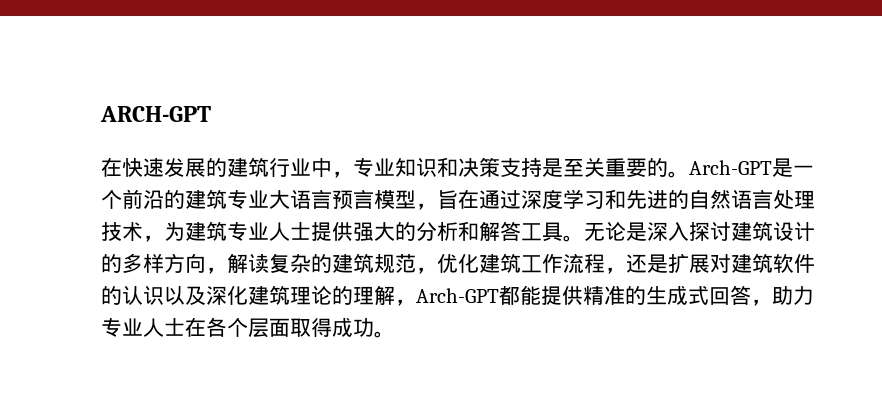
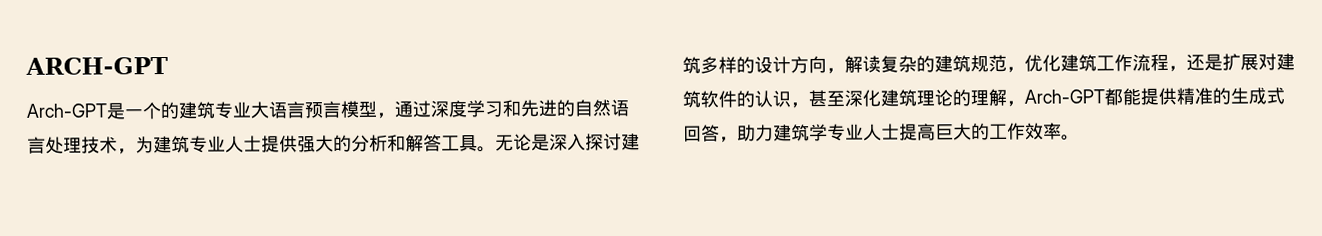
- 在快速发展的建筑行业中，专业知识和决策支持是至关重要的。Arch-GPT是一个前沿的建筑专业大语言预言模型，旨在通过深度学习和先进的自然语言处理技术，为建筑专业人士提供强大的分析和解答工具。
+ Arch-GPT是一个的建筑专业大语言预言模型，通过深度学习和先进的自然语言处理技术，为建筑专业人士提供强大的分析和解答工具。
- 无论是深入探讨建筑设计的多样方向，解读复杂的建筑规范，优化建筑工作流程，还是扩展对建筑软件的认识以及深化建筑理论的理解，Arch-GPT都能提供精准的生成式回答，助力专业人士在各个层面取得成功。
+ 无论是深入探讨建筑多样的设计方向，解读复杂的建筑规范，优化建筑工作流程，还是扩展对建筑软件的认识，甚至深化建筑理论的理解，Arch-GPT都能提供精准的生成式回答，助力建筑学专业人士提高巨大的工作效率。

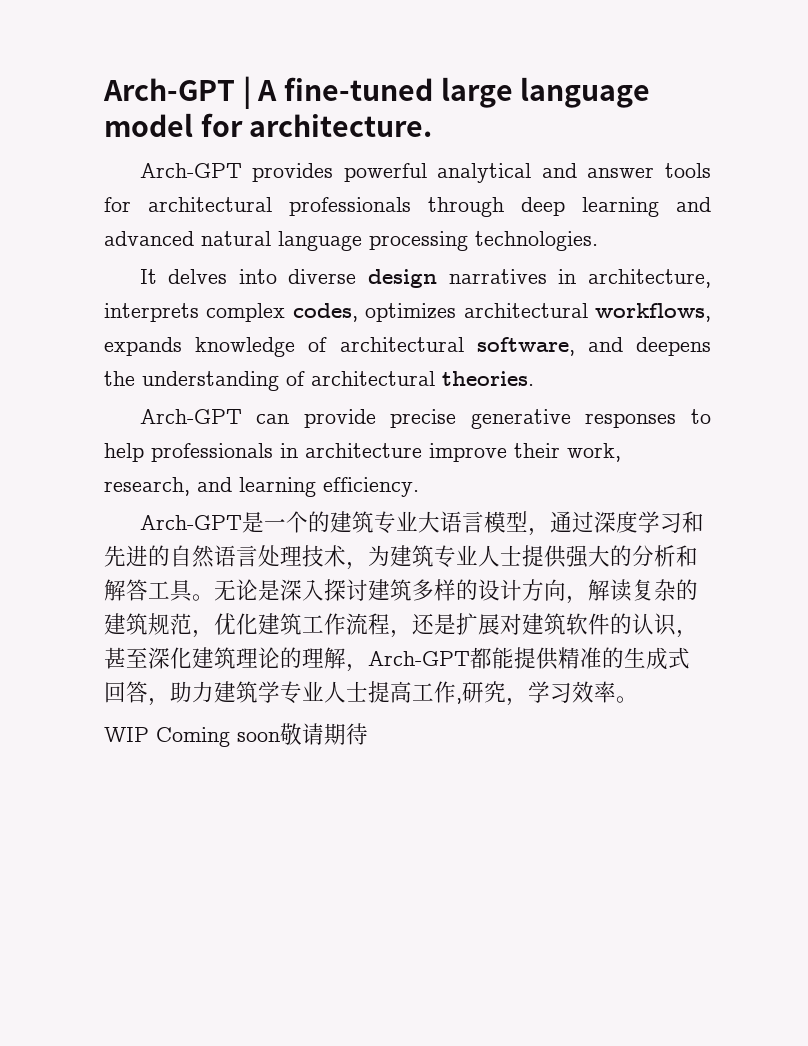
- ARCH-GPT
+ Arch-GPT | A fine-tuned large language model for architecture.
+ Arch-GPT provides powerful analytical and answer tools for architectural professionals through deep learning and advanced natural language processing technologies.
+ It delves into diverse design narratives in architecture, interprets complex codes, optimizes architectural workflows, expands knowledge of architectural software, and deepens the understanding of architectural theories.
+ Arch-GPT can provide precise generative responses to help professionals in architecture improve their work, research, and learning efficiency.
- Arch-GPT是一个的建筑专业大语言预言模型，通过深度学习和先进的自然语言处理技术，为建筑专业人士提供强大的分析和解答工具。
+ Arch-GPT是一个的建筑专业大语言模型，通过深度学习和先进的自然语言处理技术，为建筑专业人士提供强大的分析和解答工具。
- 无论是深入探讨建筑多样的设计方向，解读复杂的建筑规范，优化建筑工作流程，还是扩展对建筑软件的认识，甚至深化建筑理论的理解，Arch-GPT都能提供精准的生成式回答，助力建筑学专业人士提高巨大的工作效率。
+ 无论是深入探讨建筑多样的设计方向，解读复杂的建筑规范，优化建筑工作流程，还是扩展对建筑软件的认识，甚至深化建筑理论的理解，Arch-GPT都能提供精准的生成式回答，助力建筑学专业人士提高工作,研究，学习效率。
+ WIP Coming soon敬请期待

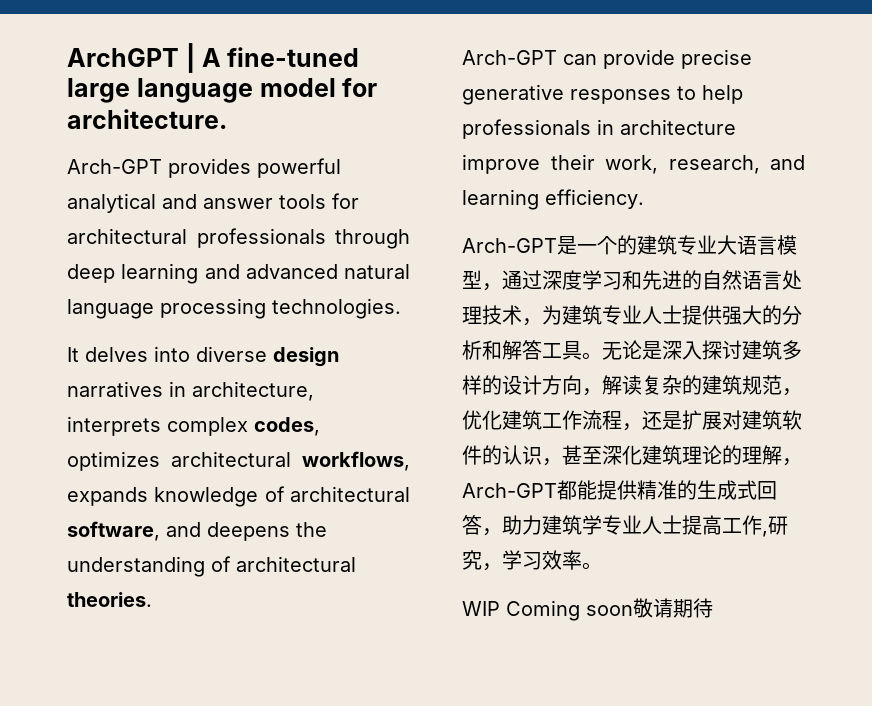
- Arch-GPT | A fine-tuned large language model for architecture.
+ ArchGPT | A fine-tuned large language model for architecture.

